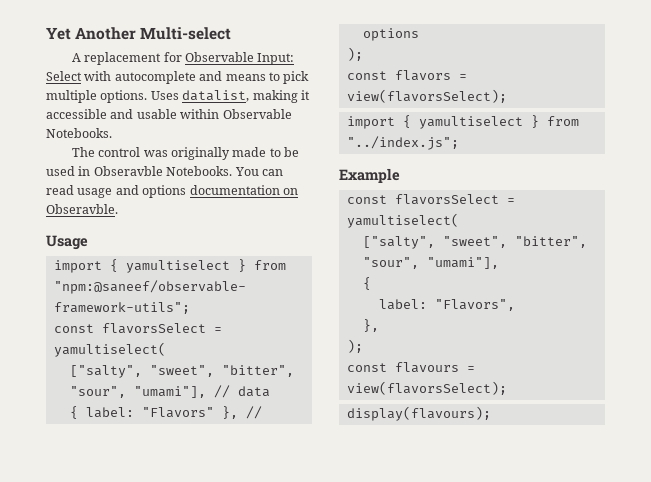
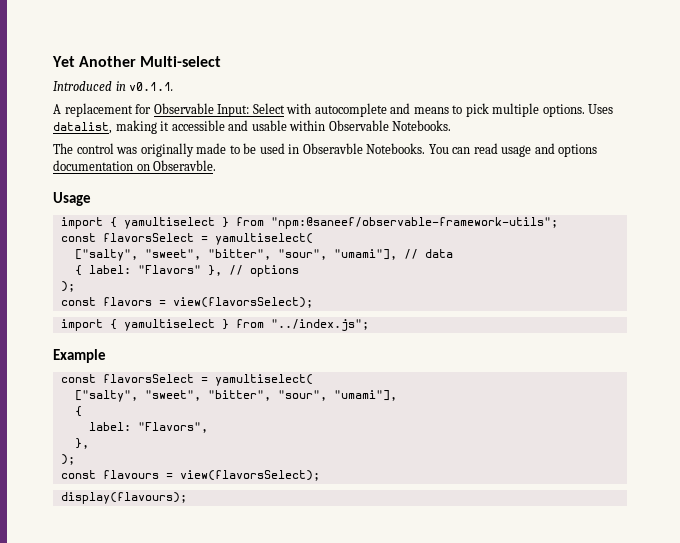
+ Introduced in v0.1.1.

